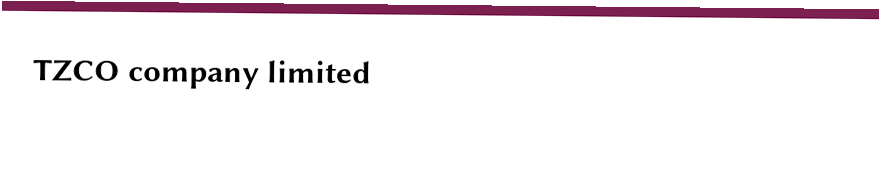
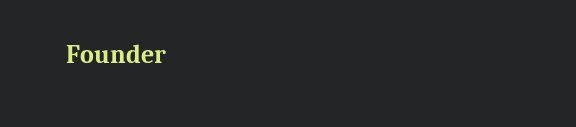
- TZCO company limited
+ Founder

